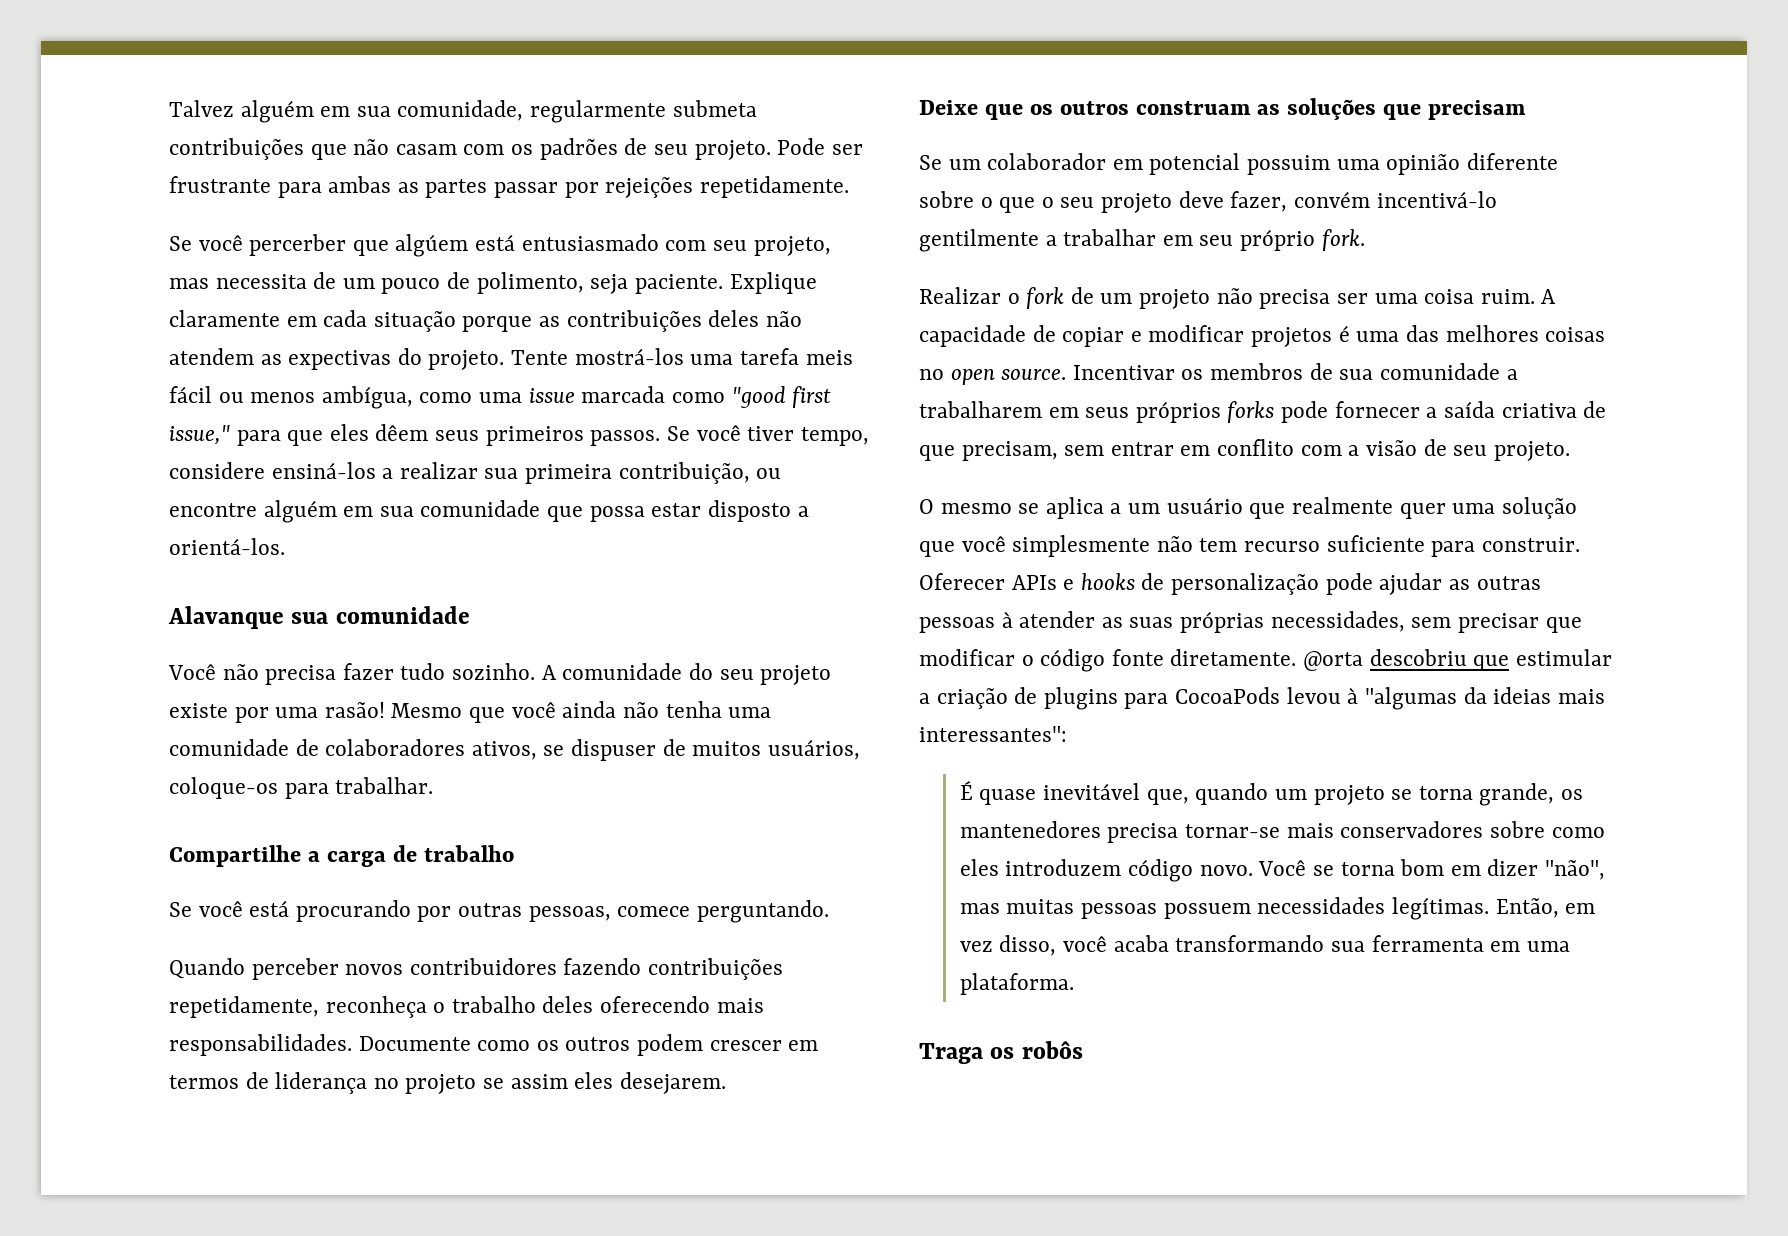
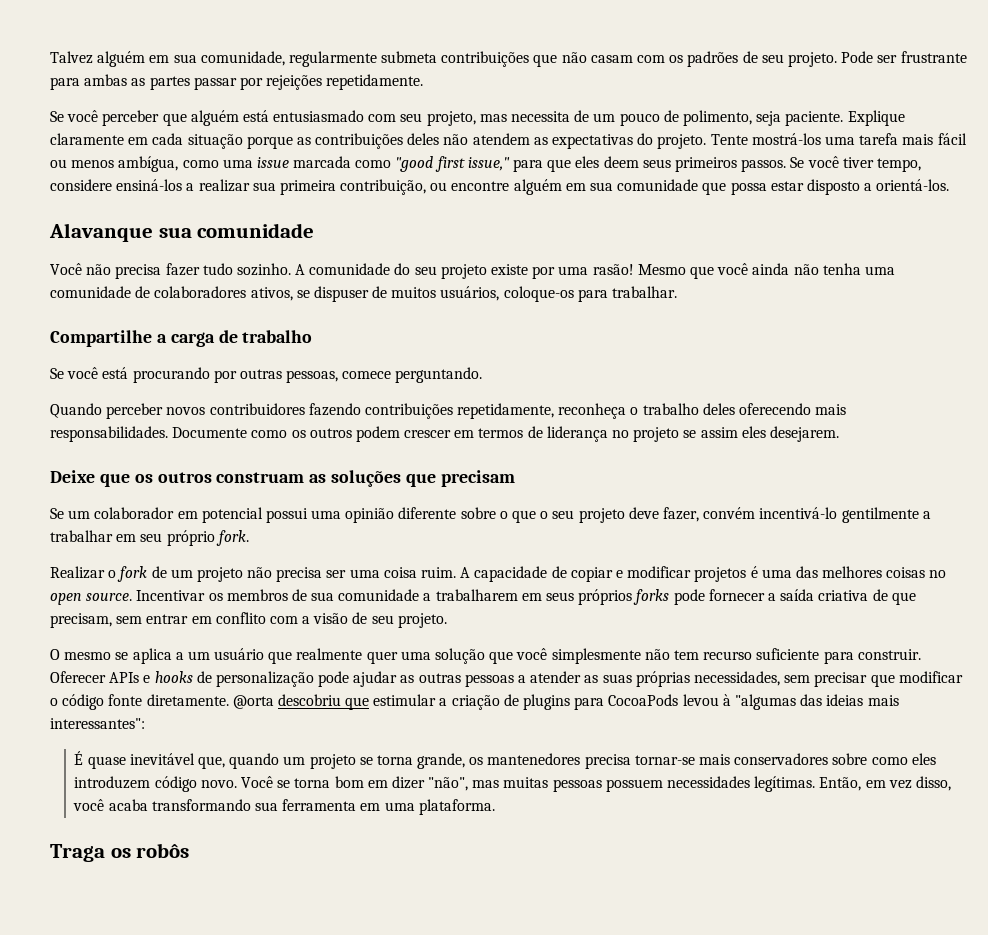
- Se você percerber que algúem está entusiasmado com seu projeto, mas necessita de um pouco de polimento, seja paciente.
+ Se você perceber que alguém está entusiasmado com seu projeto, mas necessita de um pouco de polimento, seja paciente.
- Explique claramente em cada situação porque as contribuições deles não atendem as expectivas do projeto.
+ Explique claramente em cada situação porque as contribuições deles não atendem as expectativas do projeto.
- Tente mostrá-los uma tarefa meis fácil ou menos ambígua, como uma issue marcada como "good first issue," para que eles dêem seus primeiros passos.
+ Tente mostrá-los uma tarefa mais fácil ou menos ambígua, como uma issue marcada como "good first issue," para que eles deem seus primeiros passos.
- Se um colaborador em potencial possuim uma opinião diferente sobre o que o seu projeto deve fazer, convém incentivá-lo gentilmente a trabalhar em seu próprio fork.
+ Se um colaborador em potencial possui uma opinião diferente sobre o que o seu projeto deve fazer, convém incentivá-lo gentilmente a trabalhar em seu próprio fork.
- Oferecer APIs e hooks de personalização pode ajudar as outras pessoas à atender as suas próprias necessidades, sem precisar que modificar o código fonte diretamente.
+ Oferecer APIs e hooks de personalização pode ajudar as outras pessoas a atender as suas próprias necessidades, sem precisar que modificar o código fonte diretamente.
- @orta descobriu que estimular a criação de plugins para CocoaPods levou à "algumas da ideias mais interessantes":
+ @orta descobriu que estimular a criação de plugins para CocoaPods levou à "algumas das ideias mais interessantes":

